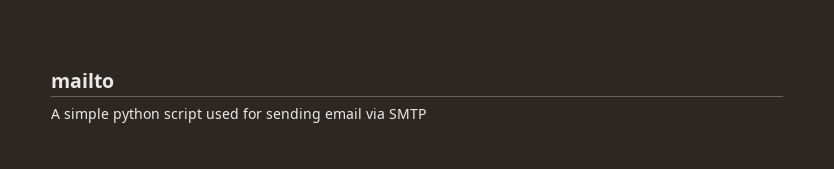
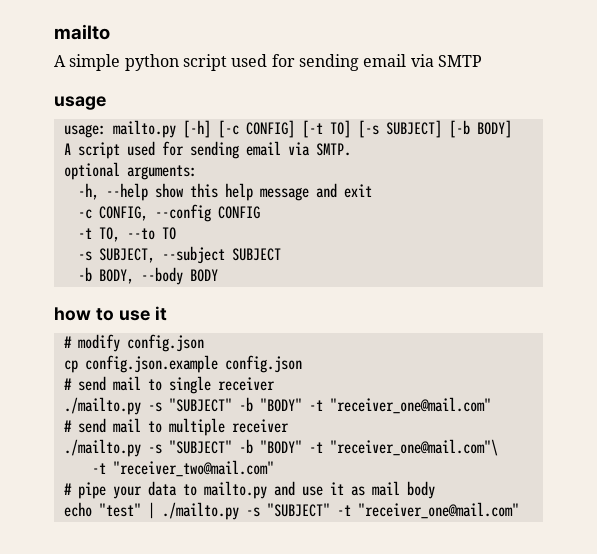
+ usage
+ usage: mailto.py [-h] [-c CONFIG] [-t TO] [-s SUBJECT] [-b BODY]
+ A script used for sending email via SMTP.
+ optional arguments:
+ -h, --help show this help message and exit
+ -c CONFIG, --config CONFIG
+ -t TO, --to TO
+ -s SUBJECT, --subject SUBJECT
+ -b BODY, --body BODY
+ how to use it
+ # modify config.json
+ cp config.json.example config.json
+ # send mail to single receiver
+ ./mailto.py -s "SUBJECT" -b "BODY" -t "receiver_one@mail.com"
+ # send mail to multiple receiver
+ ./mailto.py -s "SUBJECT" -b "BODY" -t "receiver_one@mail.com"\
+ -t "receiver_two@mail.com"
+ # pipe your data to mailto.py and use it as mail body
+ echo "test" | ./mailto.py -s "SUBJECT" -t "receiver_one@mail.com"

